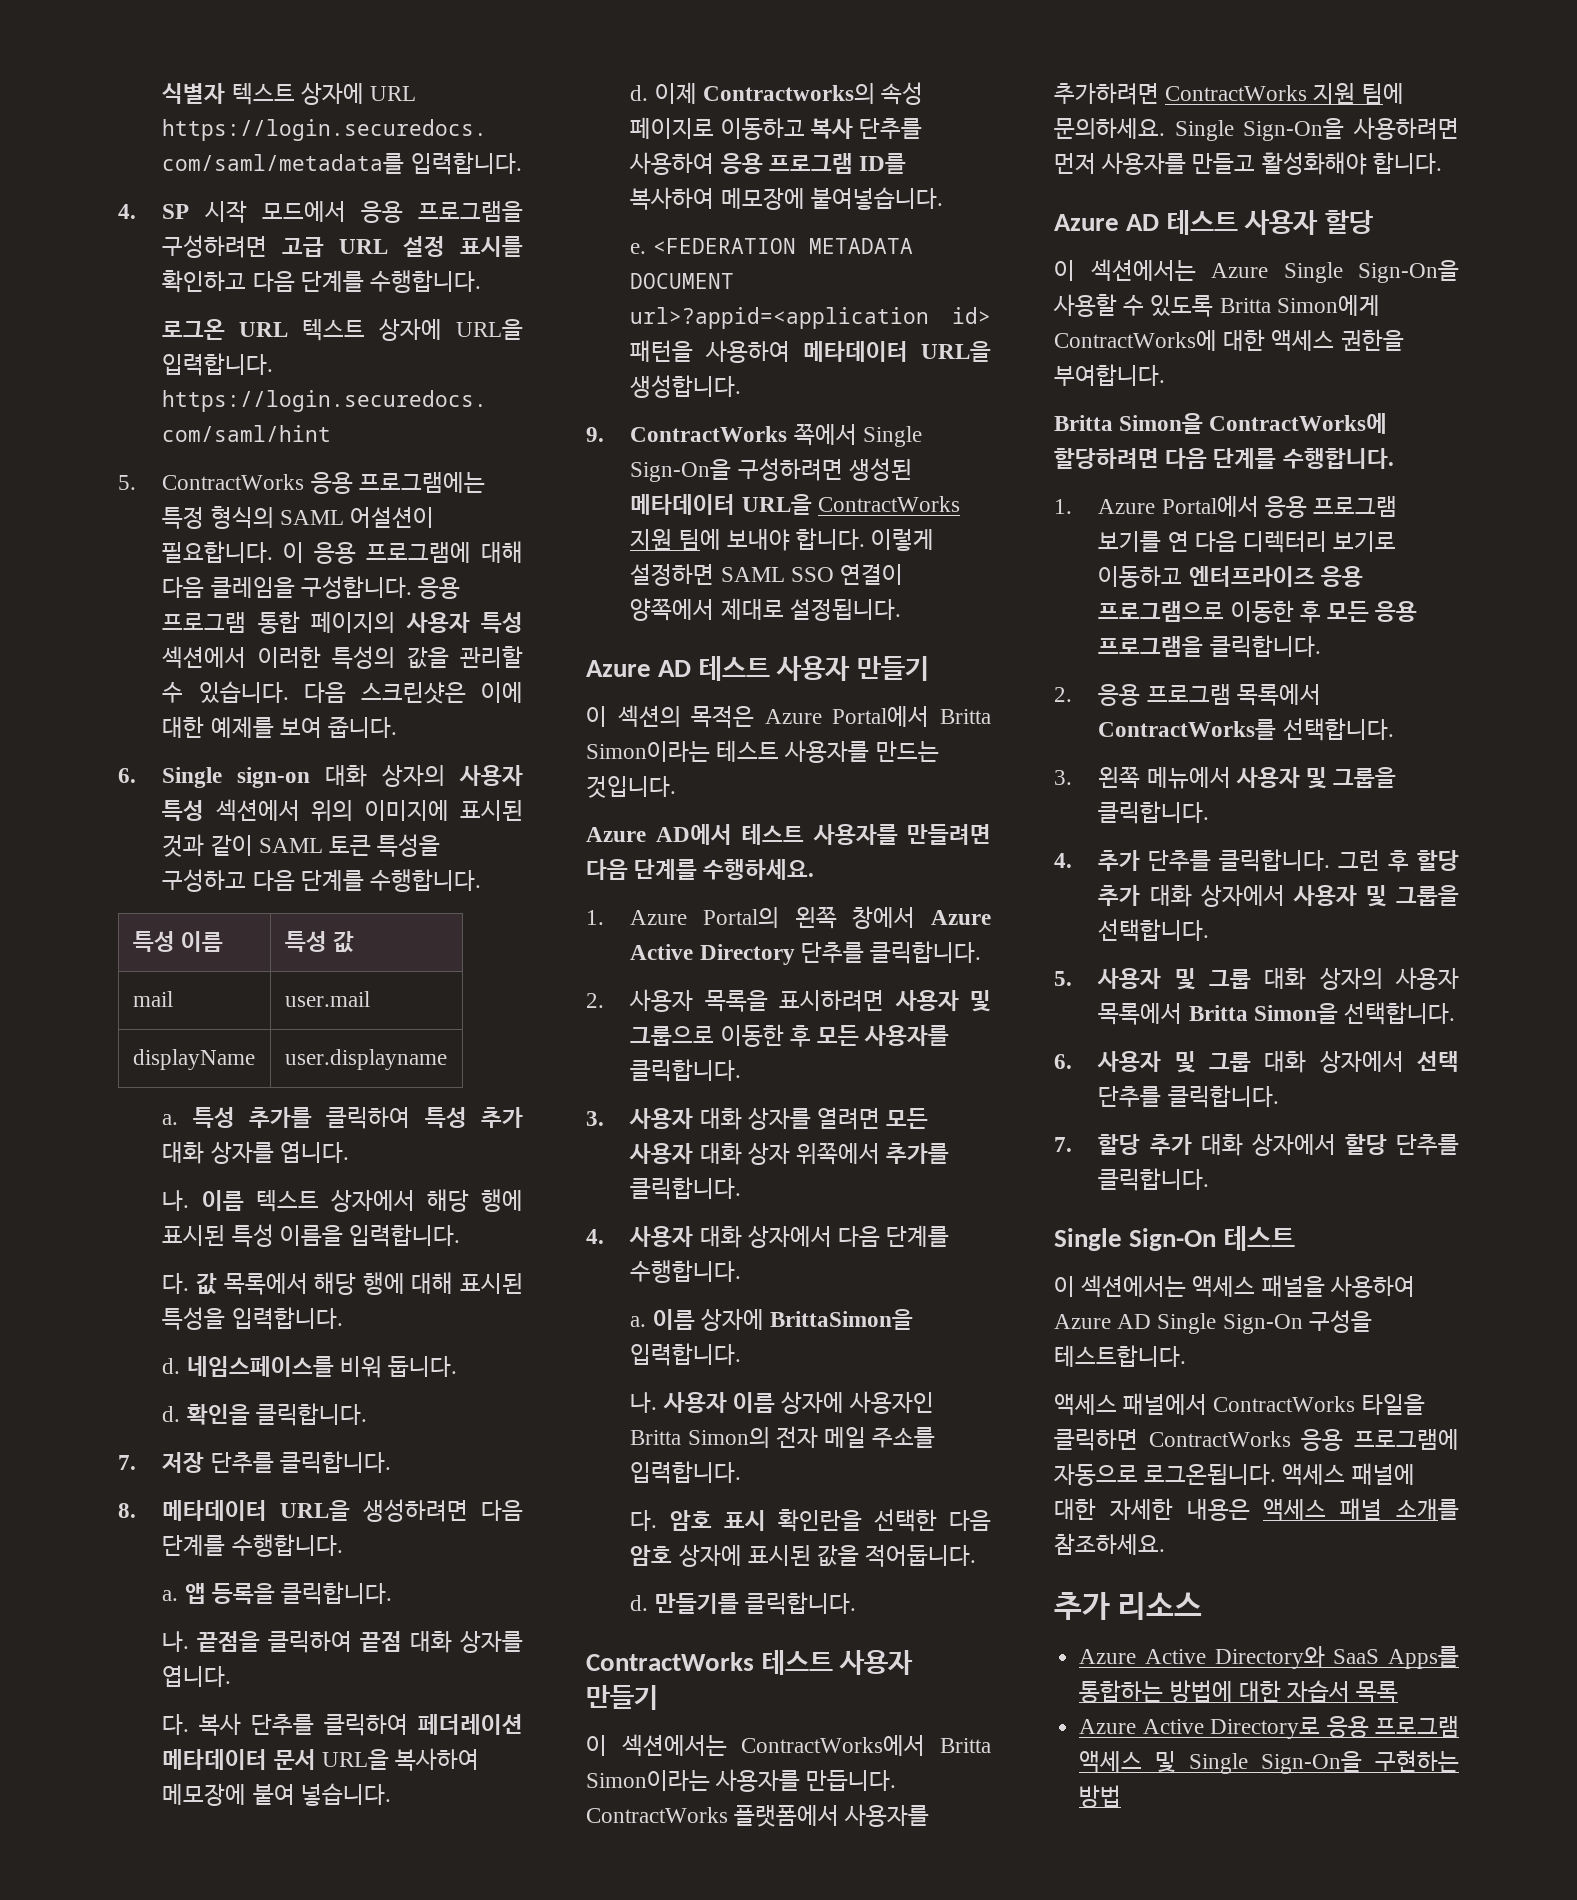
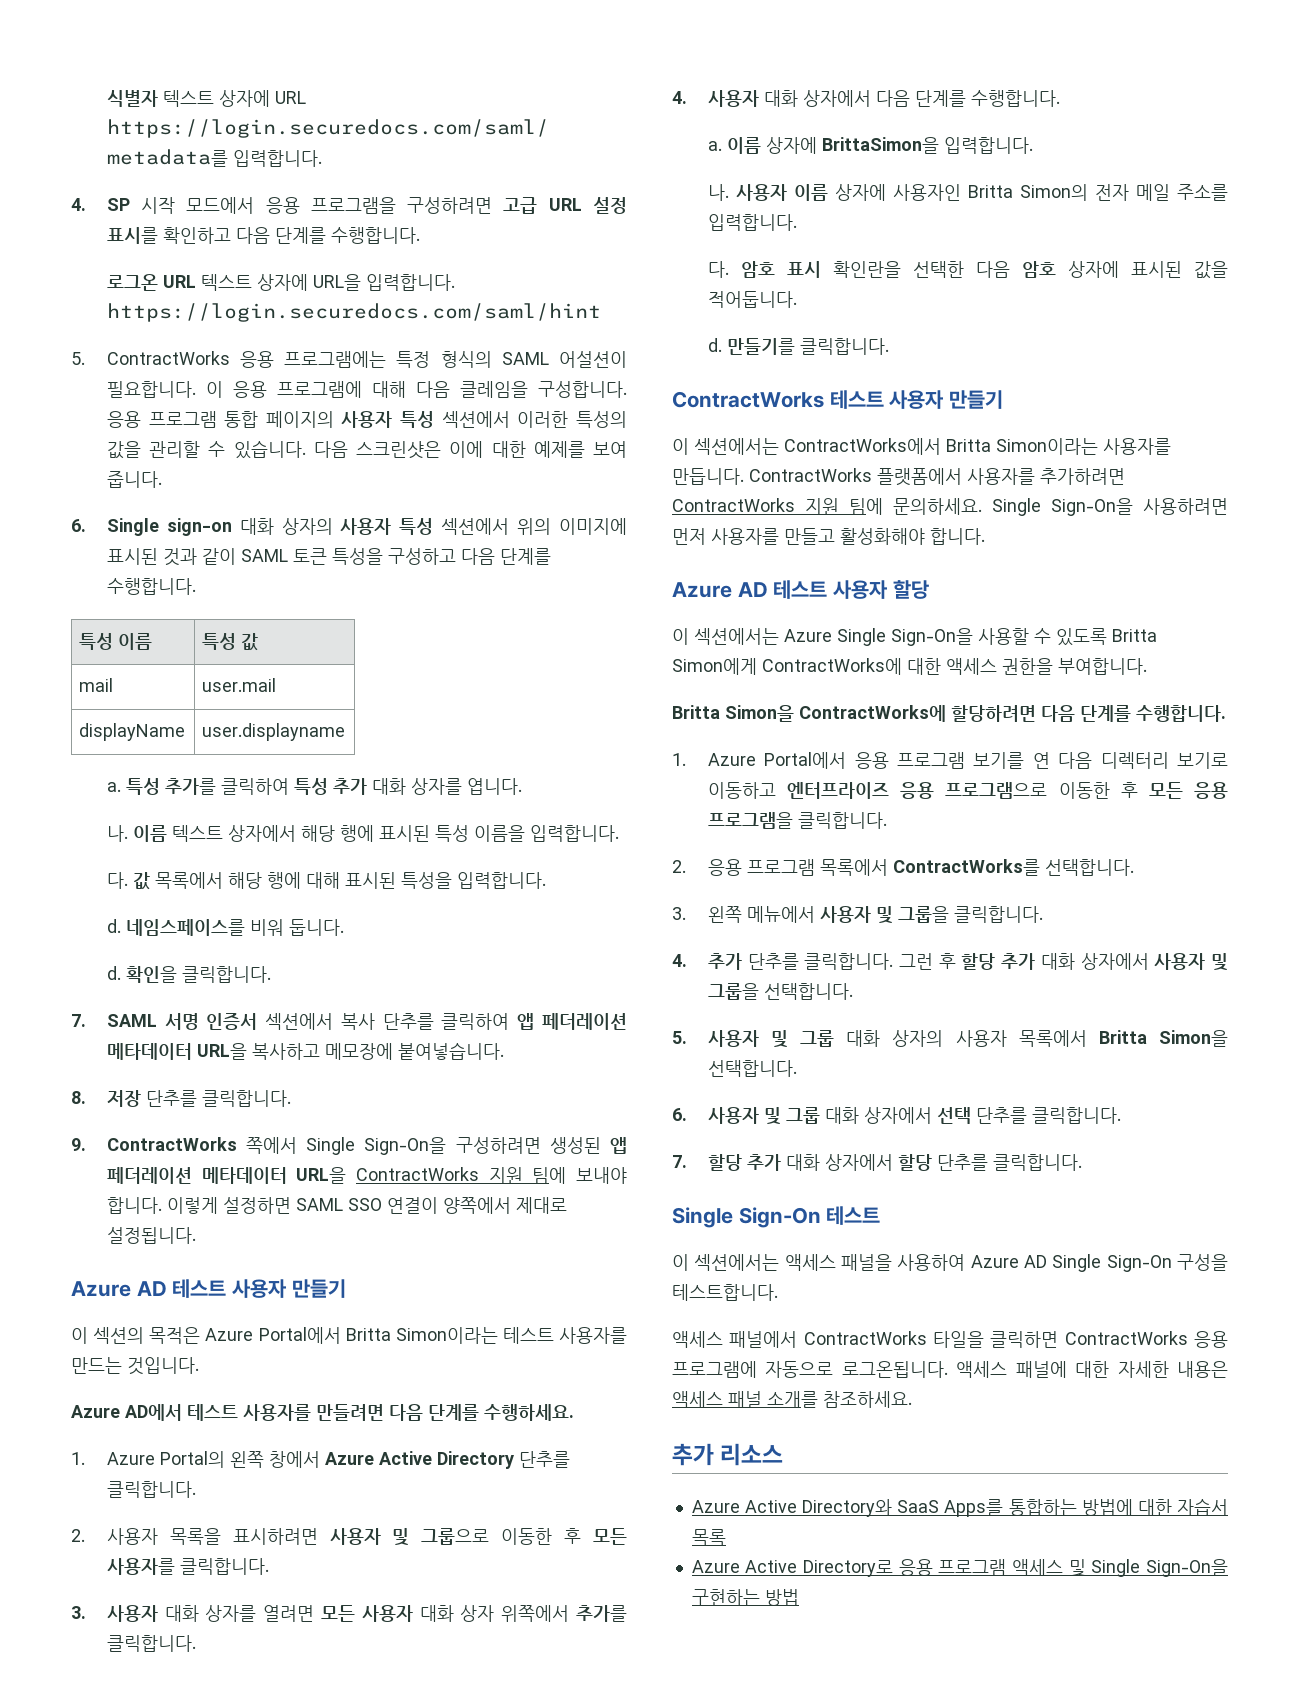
- 7. 저장 단추를 클릭합니다.
- 8. 메타데이터 URL을 생성하려면 다음 단계를 수행합니다.
- a. 앱 등록을 클릭합니다.
- 나. 끝점을 클릭하여 끝점 대화 상자를 엽니다.
- 다. 복사 단추를 클릭하여 페더레이션 메타데이터 문서 URL을 복사하여 메모장에 붙여 넣습니다.
- d. 이제 Contractworks의 속성 페이지로 이동하고 복사 단추를 사용하여 응용 프로그램 ID를 복사하여 메모장에 붙여넣습니다.
- e. <FEDERATION METADATA DOCUMENT url>?appid=<application id> 패턴을 사용하여 메타데이터 URL을 생성합니다.
+ 7. SAML 서명 인증서 섹션에서 복사 단추를 클릭하여 앱 페더레이션 메타데이터 URL을 복사하고 메모장에 붙여넣습니다.
+ 8. 저장 단추를 클릭합니다.
- 9. ContractWorks 쪽에서 Single Sign-On을 구성하려면 생성된 메타데이터 URL을 ContractWorks 지원 팀에 보내야 합니다.
+ 9. ContractWorks 쪽에서 Single Sign-On을 구성하려면 생성된 앱 페더레이션 메타데이터 URL을 ContractWorks 지원 팀에 보내야 합니다.

